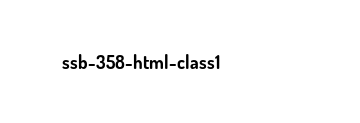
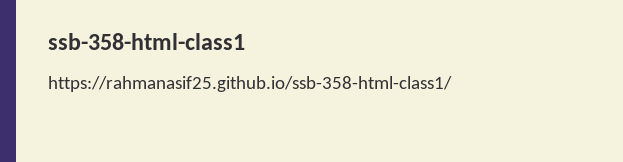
+ https://rahmanasif25.github.io/ssb-358-html-class1/

